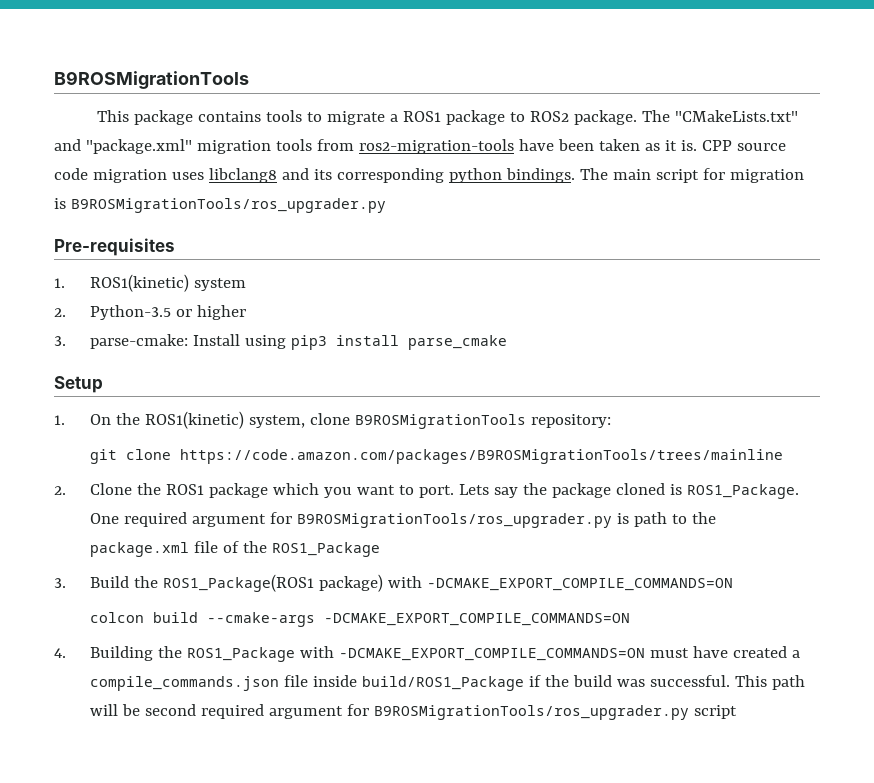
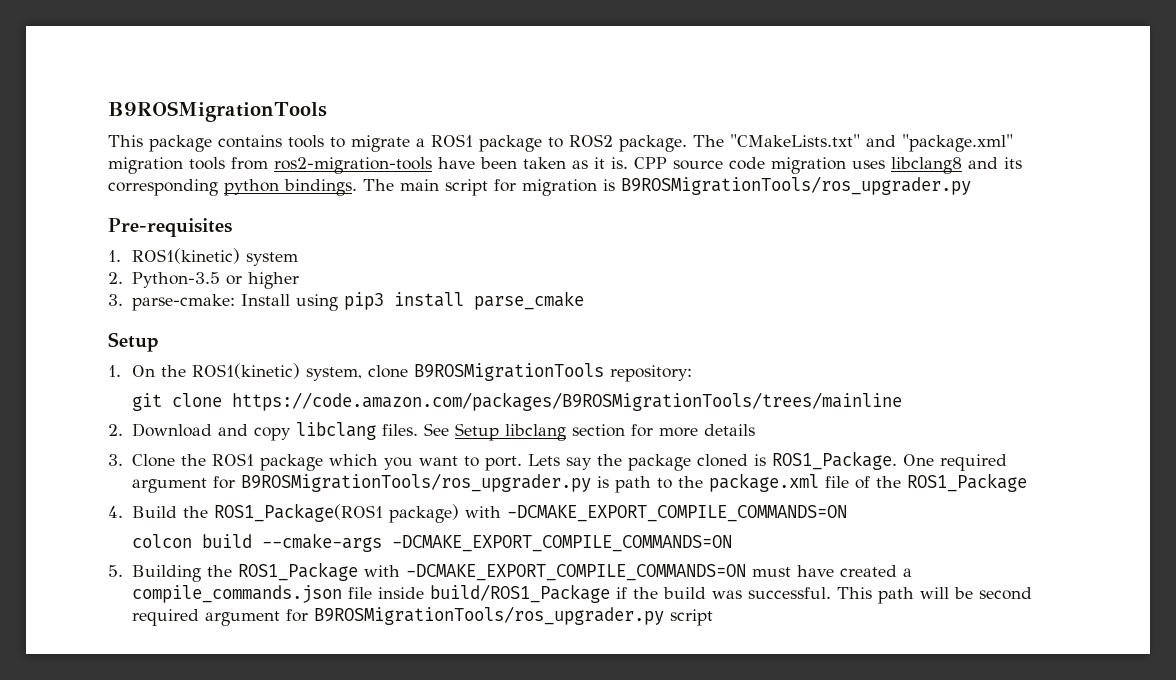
- 2. Clone the ROS1 package which you want to port.
+ 2. Download and copy libclang files. See Setup libclang section for more details
+ 3. Clone the ROS1 package which you want to port.
- 3. Build the ROS1_Package(ROS1 package) with -DCMAKE_EXPORT_COMPILE_COMMANDS=ON
+ 4. Build the ROS1_Package(ROS1 package) with -DCMAKE_EXPORT_COMPILE_COMMANDS=ON
- 4. Building the ROS1_Package with -DCMAKE_EXPORT_COMPILE_COMMANDS=ON must have created a compile_commands.json file inside build/ROS1_Package if the build was successful.
+ 5. Building the ROS1_Package with -DCMAKE_EXPORT_COMPILE_COMMANDS=ON must have created a compile_commands.json file inside build/ROS1_Package if the build was successful.

